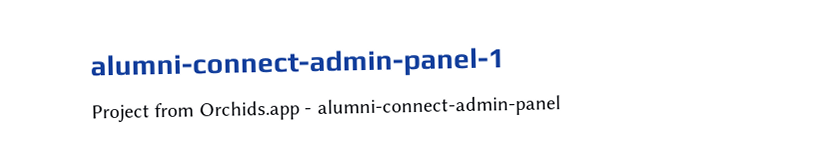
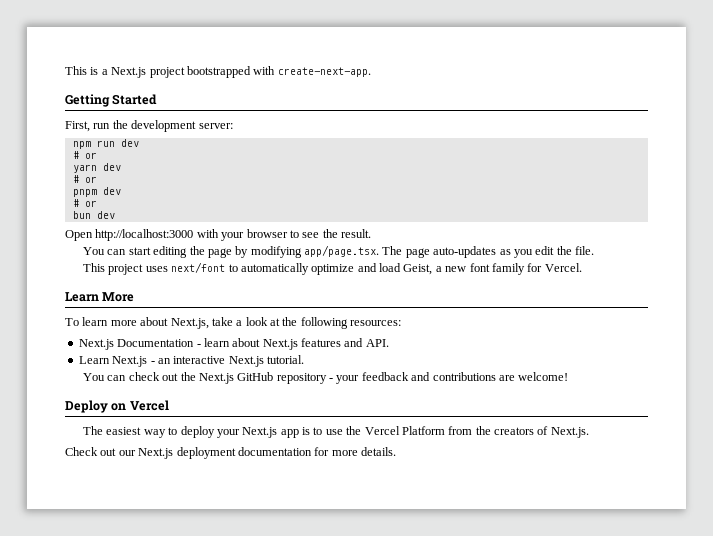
- alumni-connect-admin-panel-1
- Project from Orchids.app - alumni-connect-admin-panel
+ This is a Next.js project bootstrapped with create-next-app.
+ Getting Started
+ First, run the development server:
+ npm run dev
+ # or
+ yarn dev
+ # or
+ pnpm dev
+ # or
+ bun dev
+ Open http://localhost:3000 with your browser to see the result.
+ You can start editing the page by modifying app/page.tsx. The page auto-updates as you edit the file.
+ This project uses next/font to automatically optimize and load Geist, a new font family for Vercel.
+ Learn More
+ To learn more about Next.js, take a look at the following resources:
+ Next.js Documentation - learn about Next.js features and API.
+ Learn Next.js - an interactive Next.js tutorial.
+ You can check out the Next.js GitHub repository - your feedback and contributions are welcome!
+ Deploy on Vercel
+ The easiest way to deploy your Next.js app is to use the Vercel Platform from the creators of Next.js.
+ Check out our Next.js deployment documentation for more details.

